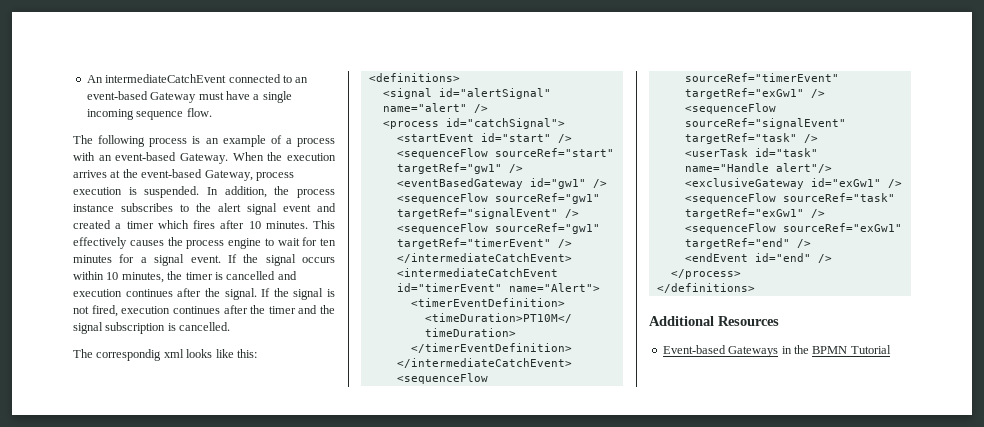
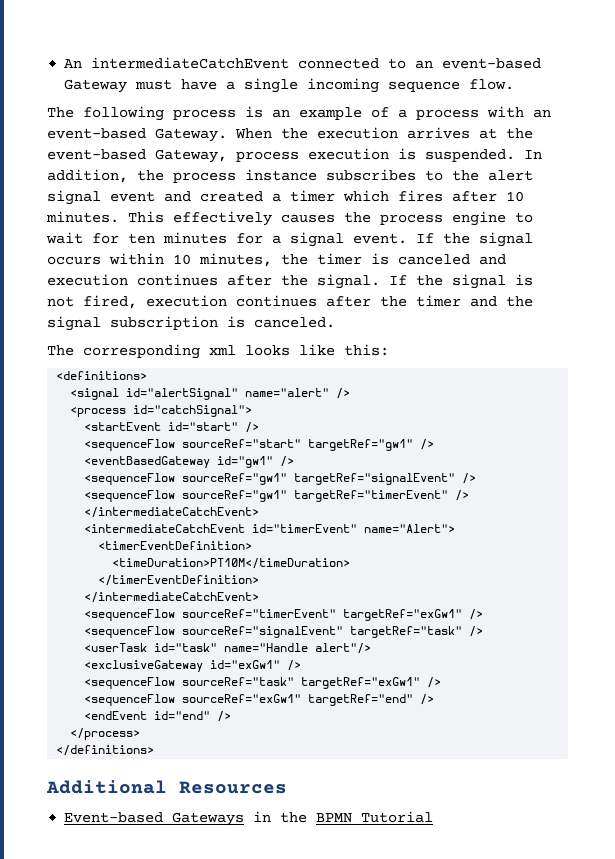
- If the signal occurs within 10 minutes, the timer is cancelled and execution continues after the signal.
+ If the signal occurs within 10 minutes, the timer is canceled and execution continues after the signal.
- If the signal is not fired, execution continues after the timer and the signal subscription is cancelled.
- The correspondig xml looks like this:
+ If the signal is not fired, execution continues after the timer and the signal subscription is canceled.
+ The corresponding xml looks like this:

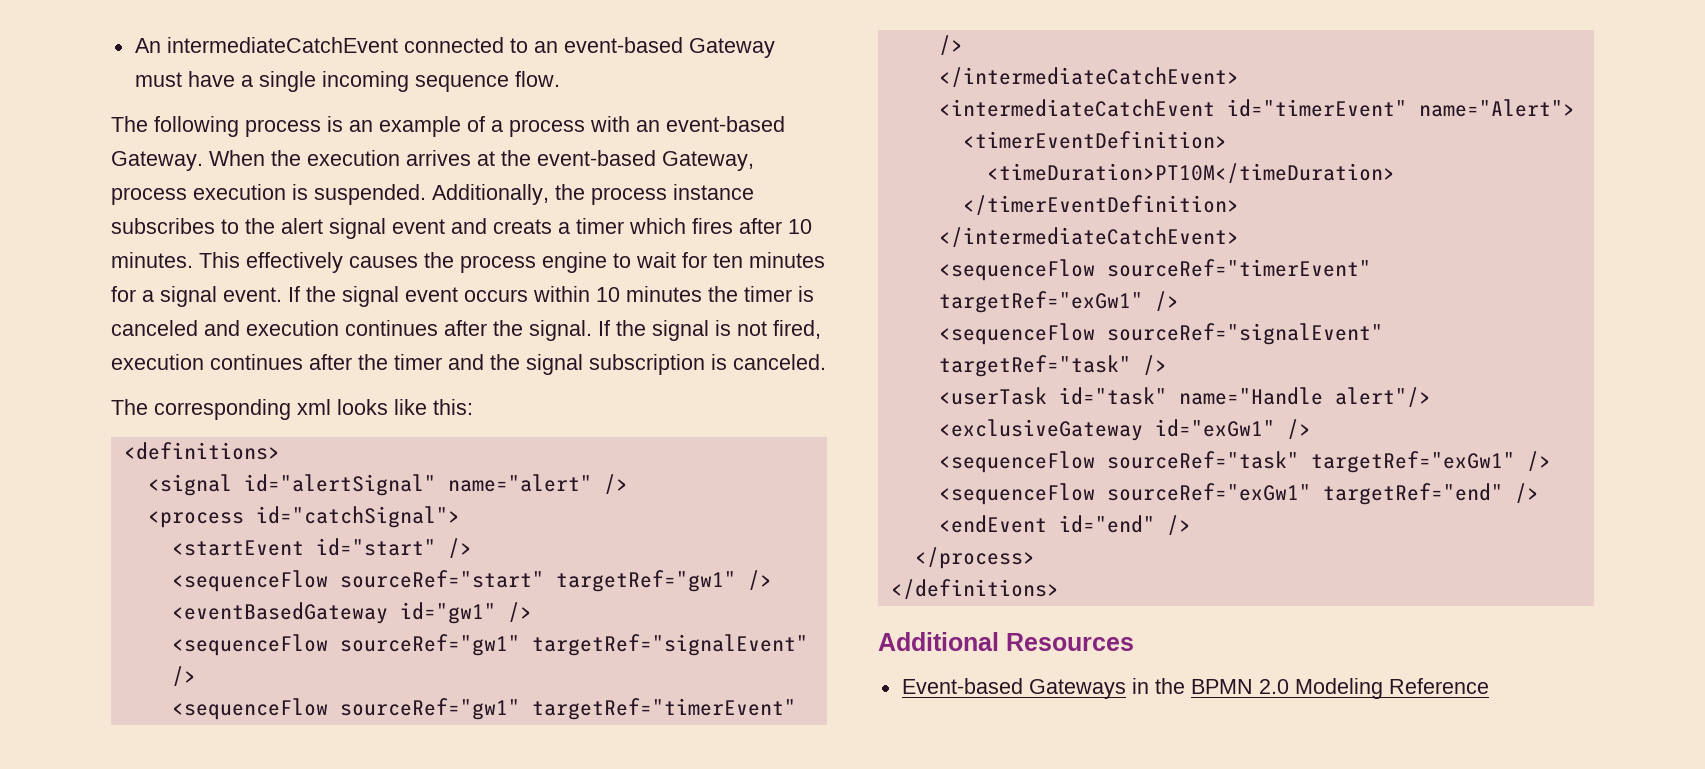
- In addition, the process instance subscribes to the alert signal event and created a timer which fires after 10 minutes.
+ Additionally, the process instance subscribes to the alert signal event and creats a timer which fires after 10 minutes.
- If the signal occurs within 10 minutes, the timer is canceled and execution continues after the signal.
+ If the signal event occurs within 10 minutes the timer is canceled and execution continues after the signal.
- Event-based Gateways in the BPMN Tutorial
+ Event-based Gateways in the BPMN 2.0 Modeling Reference

